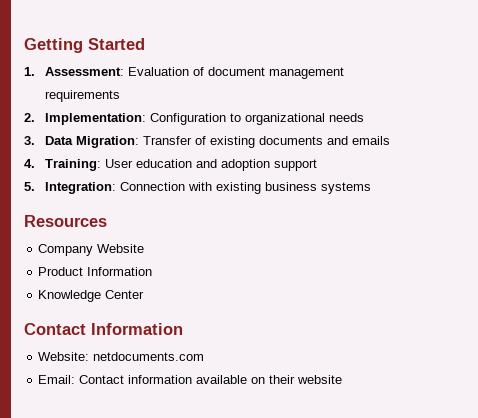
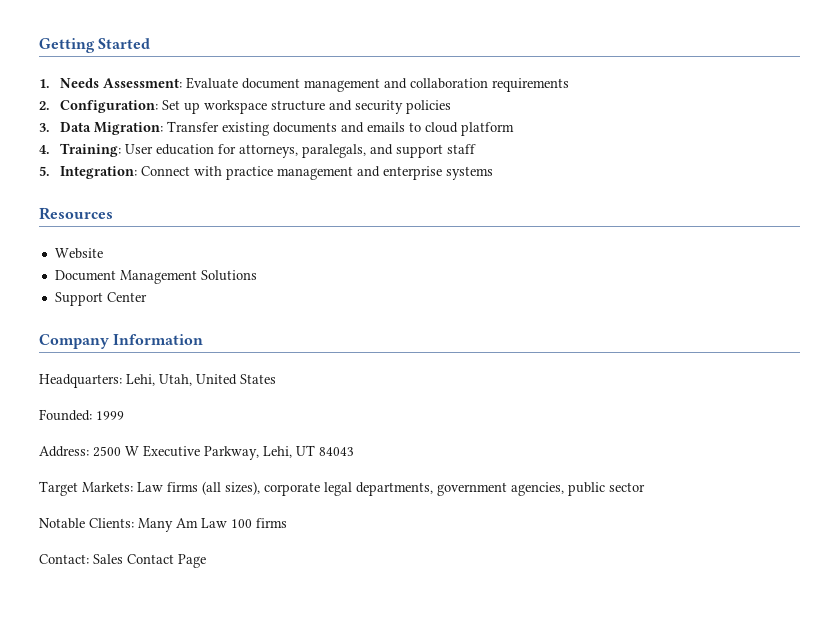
- 1. Assessment: Evaluation of document management requirements
- 2. Implementation: Configuration to organizational needs
+ 1. Needs Assessment: Evaluate document management and collaboration requirements
+ 2. Configuration: Set up workspace structure and security policies
- 3. Data Migration: Transfer of existing documents and emails
+ 3. Data Migration: Transfer existing documents and emails to cloud platform
- 4. Training: User education and adoption support
+ 4. Training: User education for attorneys, paralegals, and support staff
- 5. Integration: Connection with existing business systems
+ 5. Integration: Connect with practice management and enterprise systems
- Company Website
+ Website
- Product Information
- Knowledge Center
- Contact Information
- Website: netdocuments.com
- Email: Contact information available on their website
+ Document Management Solutions
+ Support Center
+ Company Information
+ Headquarters: Lehi, Utah, United States
+ Founded: 1999
+ Address: 2500 W Executive Parkway, Lehi, UT 84043
+ Target Markets: Law firms (all sizes), corporate legal departments, government agencies, public sector
+ Notable Clients: Many Am Law 100 firms
+ Contact: Sales Contact Page

